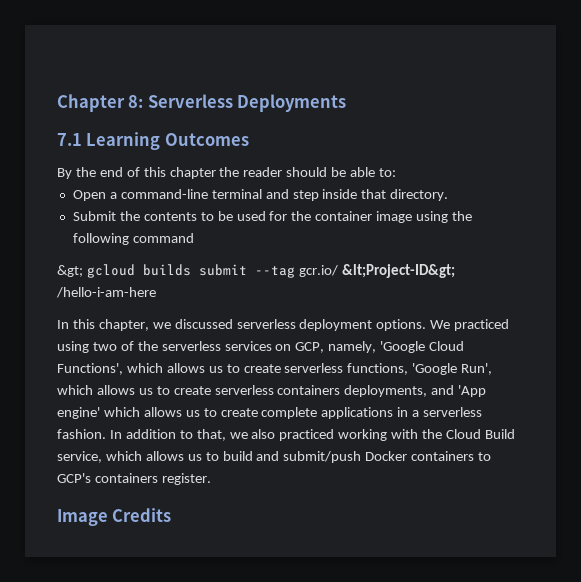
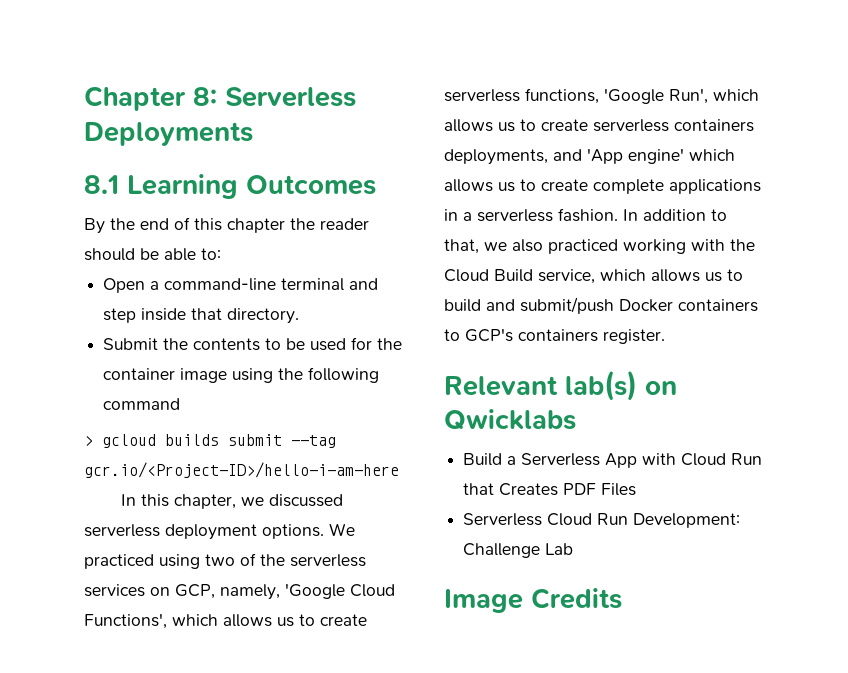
- 7.1 Learning Outcomes
+ 8.1 Learning Outcomes
- &gt; gcloud builds submit --tag gcr.io/ &lt;Project-ID&gt; /hello-i-am-here
+ > gcloud builds submit --tag gcr.io/<Project-ID>/hello-i-am-here
+ Relevant lab(s) on Qwicklabs
+ Build a Serverless App with Cloud Run that Creates PDF Files
+ Serverless Cloud Run Development: Challenge Lab

